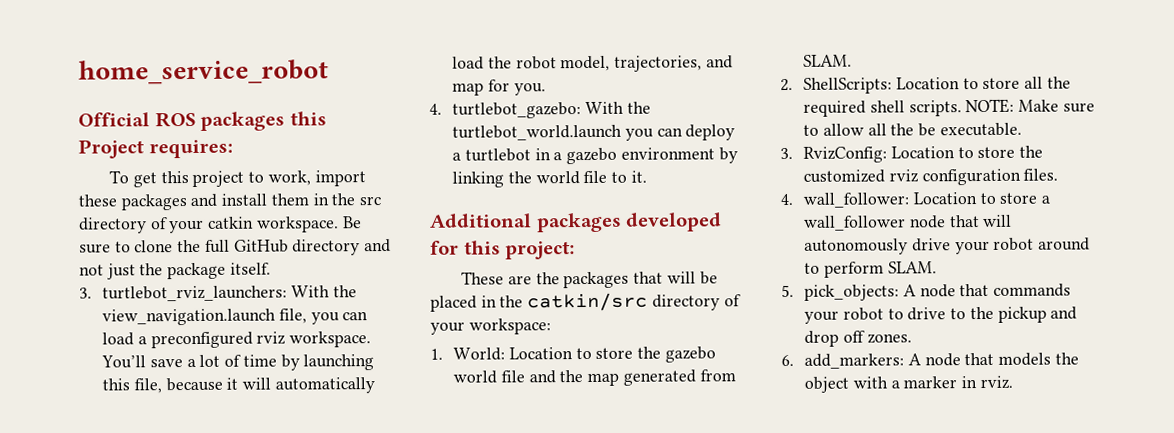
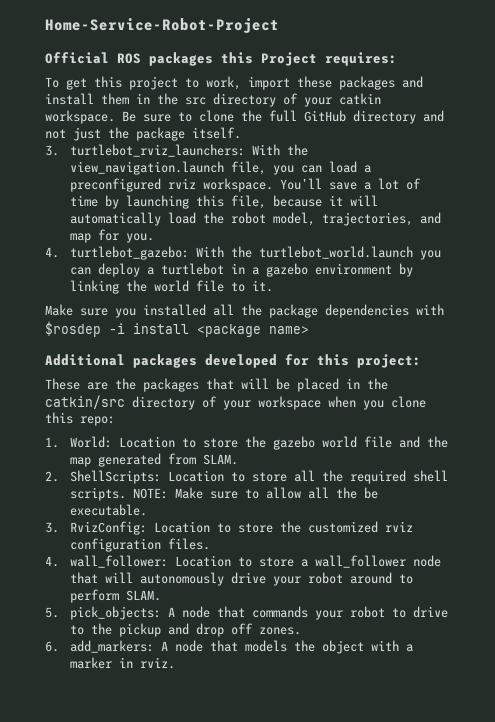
- home_service_robot
+ Home-Service-Robot-Project
+ Make sure you installed all the package dependencies with $rosdep -i install <package name>
- These are the packages that will be placed in the catkin/src directory of your workspace:
+ These are the packages that will be placed in the catkin/src directory of your workspace when you clone this repo:

